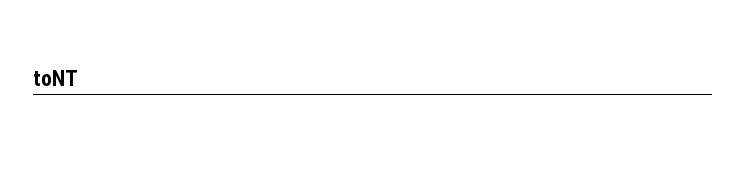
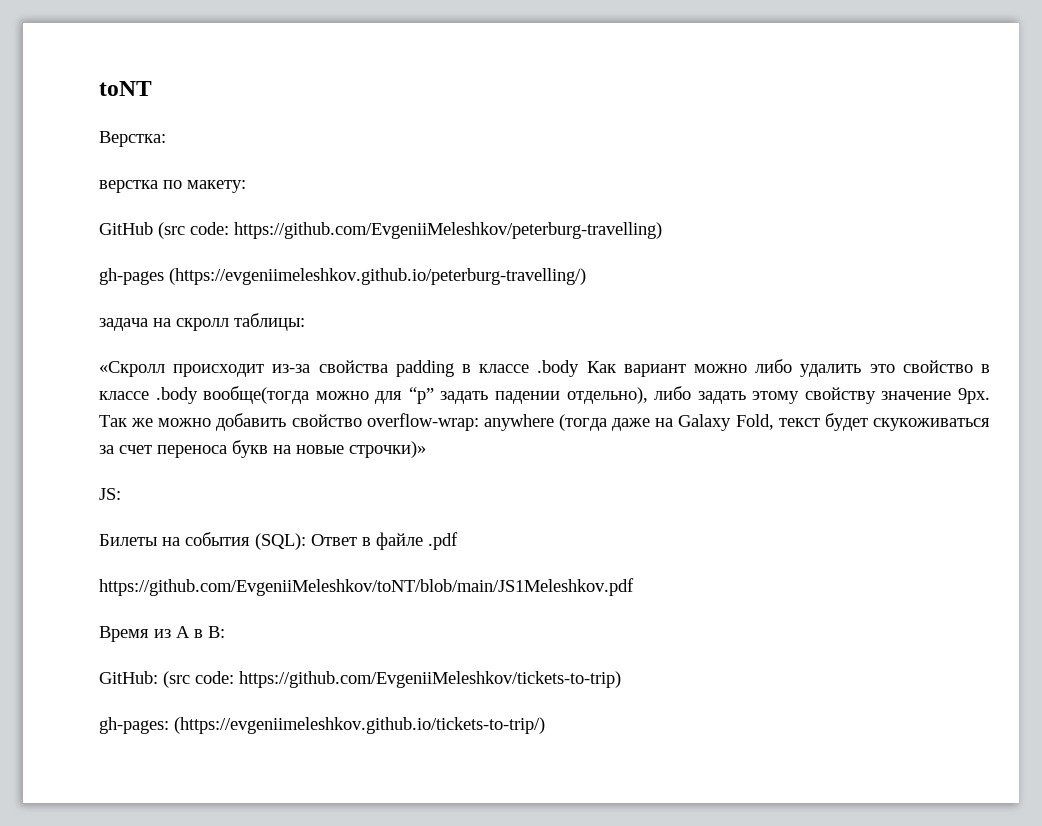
+ Верстка:
+ верстка по макету:
+ GitHub (src code: https://github.com/EvgeniiMeleshkov/peterburg-travelling)
+ gh-pages (https://evgeniimeleshkov.github.io/peterburg-travelling/)
+ задача на скролл таблицы:
+ «Скролл происходит из-за свойства padding в классе .body Как вариант можно либо удалить это свойство в классе .body вообще(тогда можно для “р” задать падении отдельно), либо задать этому свойству значение 9px. Так же можно добавить свойство overflow-wrap: anywhere (тогда даже на Galaxy Fold, текст будет скукоживаться за счет переноса букв на новые строчки)»
+ JS:
+ Билеты на события (SQL): Ответ в файле .pdf
+ https://github.com/EvgeniiMeleshkov/toNT/blob/main/JS1Meleshkov.pdf
+ Время из А в В:
+ GitHub: (src code: https://github.com/EvgeniiMeleshkov/tickets-to-trip)
+ gh-pages: (https://evgeniimeleshkov.github.io/tickets-to-trip/)

